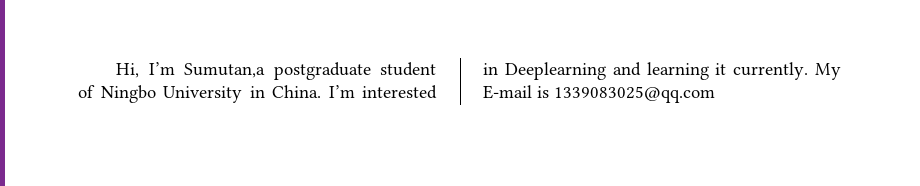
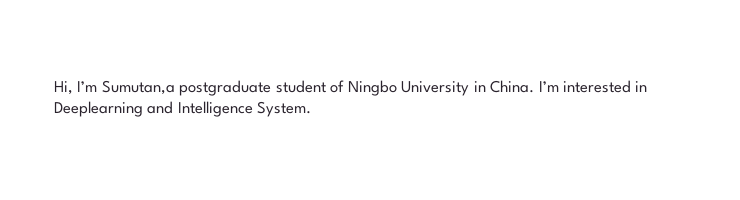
- I’m interested in Deeplearning and learning it currently. My E-mail is 1339083025@qq.com
+ I’m interested in Deeplearning and Intelligence System.

